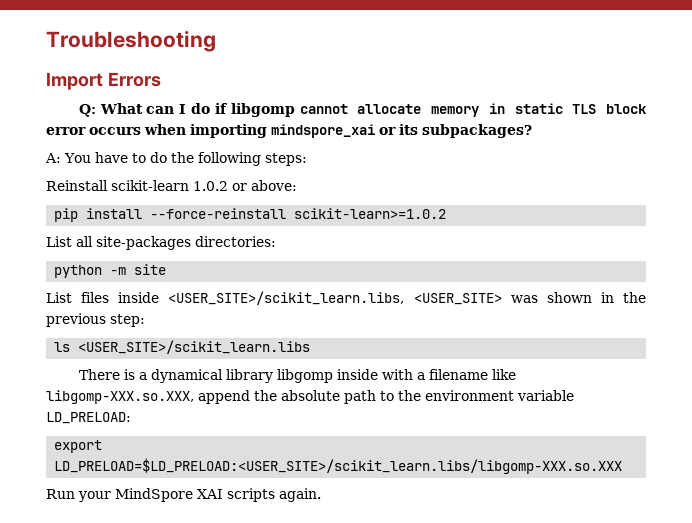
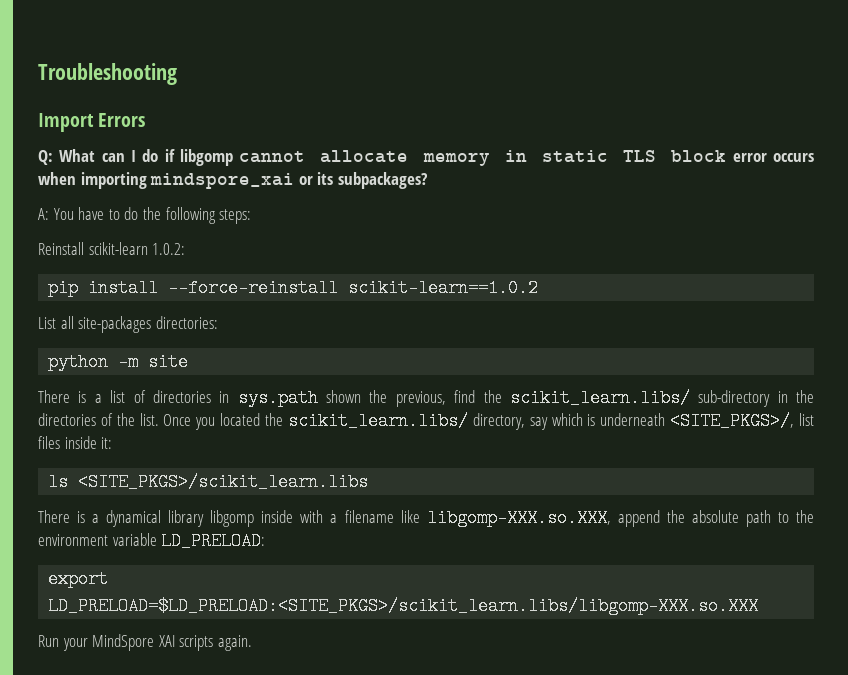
- Reinstall scikit-learn 1.0.2 or above:
+ Reinstall scikit-learn 1.0.2:
- pip install --force-reinstall scikit-learn>=1.0.2
+ pip install --force-reinstall scikit-learn==1.0.2
- List files inside <USER_SITE>/scikit_learn.libs, <USER_SITE> was shown in the previous step:
+ There is a list of directories in sys.path shown the previous, find the scikit_learn.libs/ sub-directory in the directories of the list. Once you located the scikit_learn.libs/ directory, say which is underneath <SITE_PKGS>/, list files inside it:
- ls <USER_SITE>/scikit_learn.libs
+ ls <SITE_PKGS>/scikit_learn.libs
- export LD_PRELOAD=$LD_PRELOAD:<USER_SITE>/scikit_learn.libs/libgomp-XXX.so.XXX
+ export LD_PRELOAD=$LD_PRELOAD:<SITE_PKGS>/scikit_learn.libs/libgomp-XXX.so.XXX

